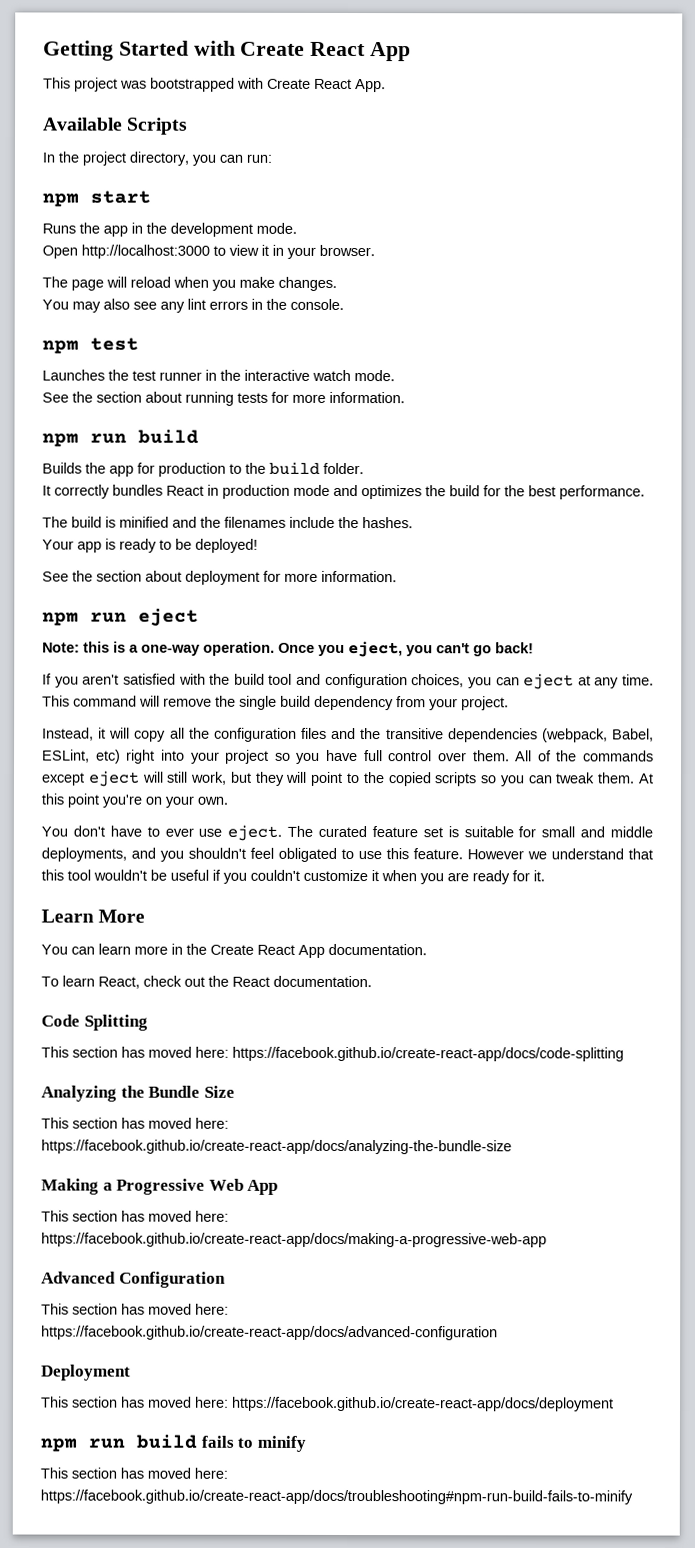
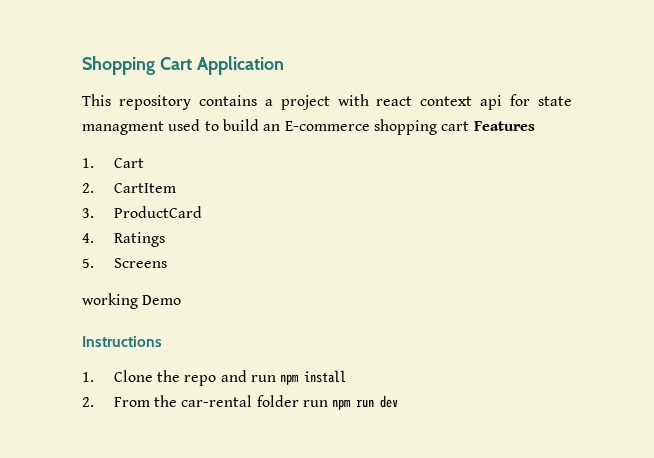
- Getting Started with Create React App
- This project was bootstrapped with Create React App.
- Available Scripts
- In the project directory, you can run:
- npm start
- Runs the app in the development mode.
- Open http://localhost:3000 to view it in your browser.
- The page will reload when you make changes.
- You may also see any lint errors in the console.
- npm test
- Launches the test runner in the interactive watch mode.
- See the section about running tests for more information.
- npm run build
- Builds the app for production to the build folder.
- It correctly bundles React in production mode and optimizes the build for the best performance.
- The build is minified and the filenames include the hashes.
- Your app is ready to be deployed!
- See the section about deployment for more information.
- npm run eject
- Note: this is a one-way operation. Once you eject, you can't go back!
- If you aren't satisfied with the build tool and configuration choices, you can eject at any time. This command will remove the single build dependency from your project.
- Instead, it will copy all the configuration files and the transitive dependencies (webpack, Babel, ESLint, etc) right into your project so you have full control over them. All of the commands except eject will still work, but they will point to the copied scripts so you can tweak them. At this point you're on your own.
- You don't have to ever use eject. The curated feature set is suitable for small and middle deployments, and you shouldn't feel obligated to use this feature. However we understand that this tool wouldn't be useful if you couldn't customize it when you are ready for it.
- Learn More
- You can learn more in the Create React App documentation.
- To learn React, check out the React documentation.
- Code Splitting
- This section has moved here: https://facebook.github.io/create-react-app/docs/code-splitting
- Analyzing the Bundle Size
- This section has moved here: https://facebook.github.io/create-react-app/docs/analyzing-the-bundle-size
- Making a Progressive Web App
- This section has moved here: https://facebook.github.io/create-react-app/docs/making-a-progressive-web-app
- Advanced Configuration
- This section has moved here: https://facebook.github.io/create-react-app/docs/advanced-configuration
- Deployment
- This section has moved here: https://facebook.github.io/create-react-app/docs/deployment
- npm run build fails to minify
- This section has moved here: https://facebook.github.io/create-react-app/docs/troubleshooting#npm-run-build-fails-to-minify
+ Shopping Cart Application
+ This repository contains a project with react context api for state managment used to build an E-commerce shopping cart Features
+ 1. Cart
+ 2. CartItem
+ 3. ProductCard
+ 4. Ratings
+ 5. Screens
+ working Demo
+ Instructions
+ 1. Clone the repo and run npm install
+ 2. From the car-rental folder run npm run dev

